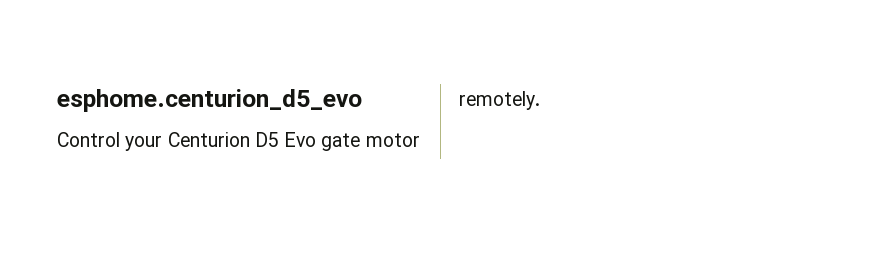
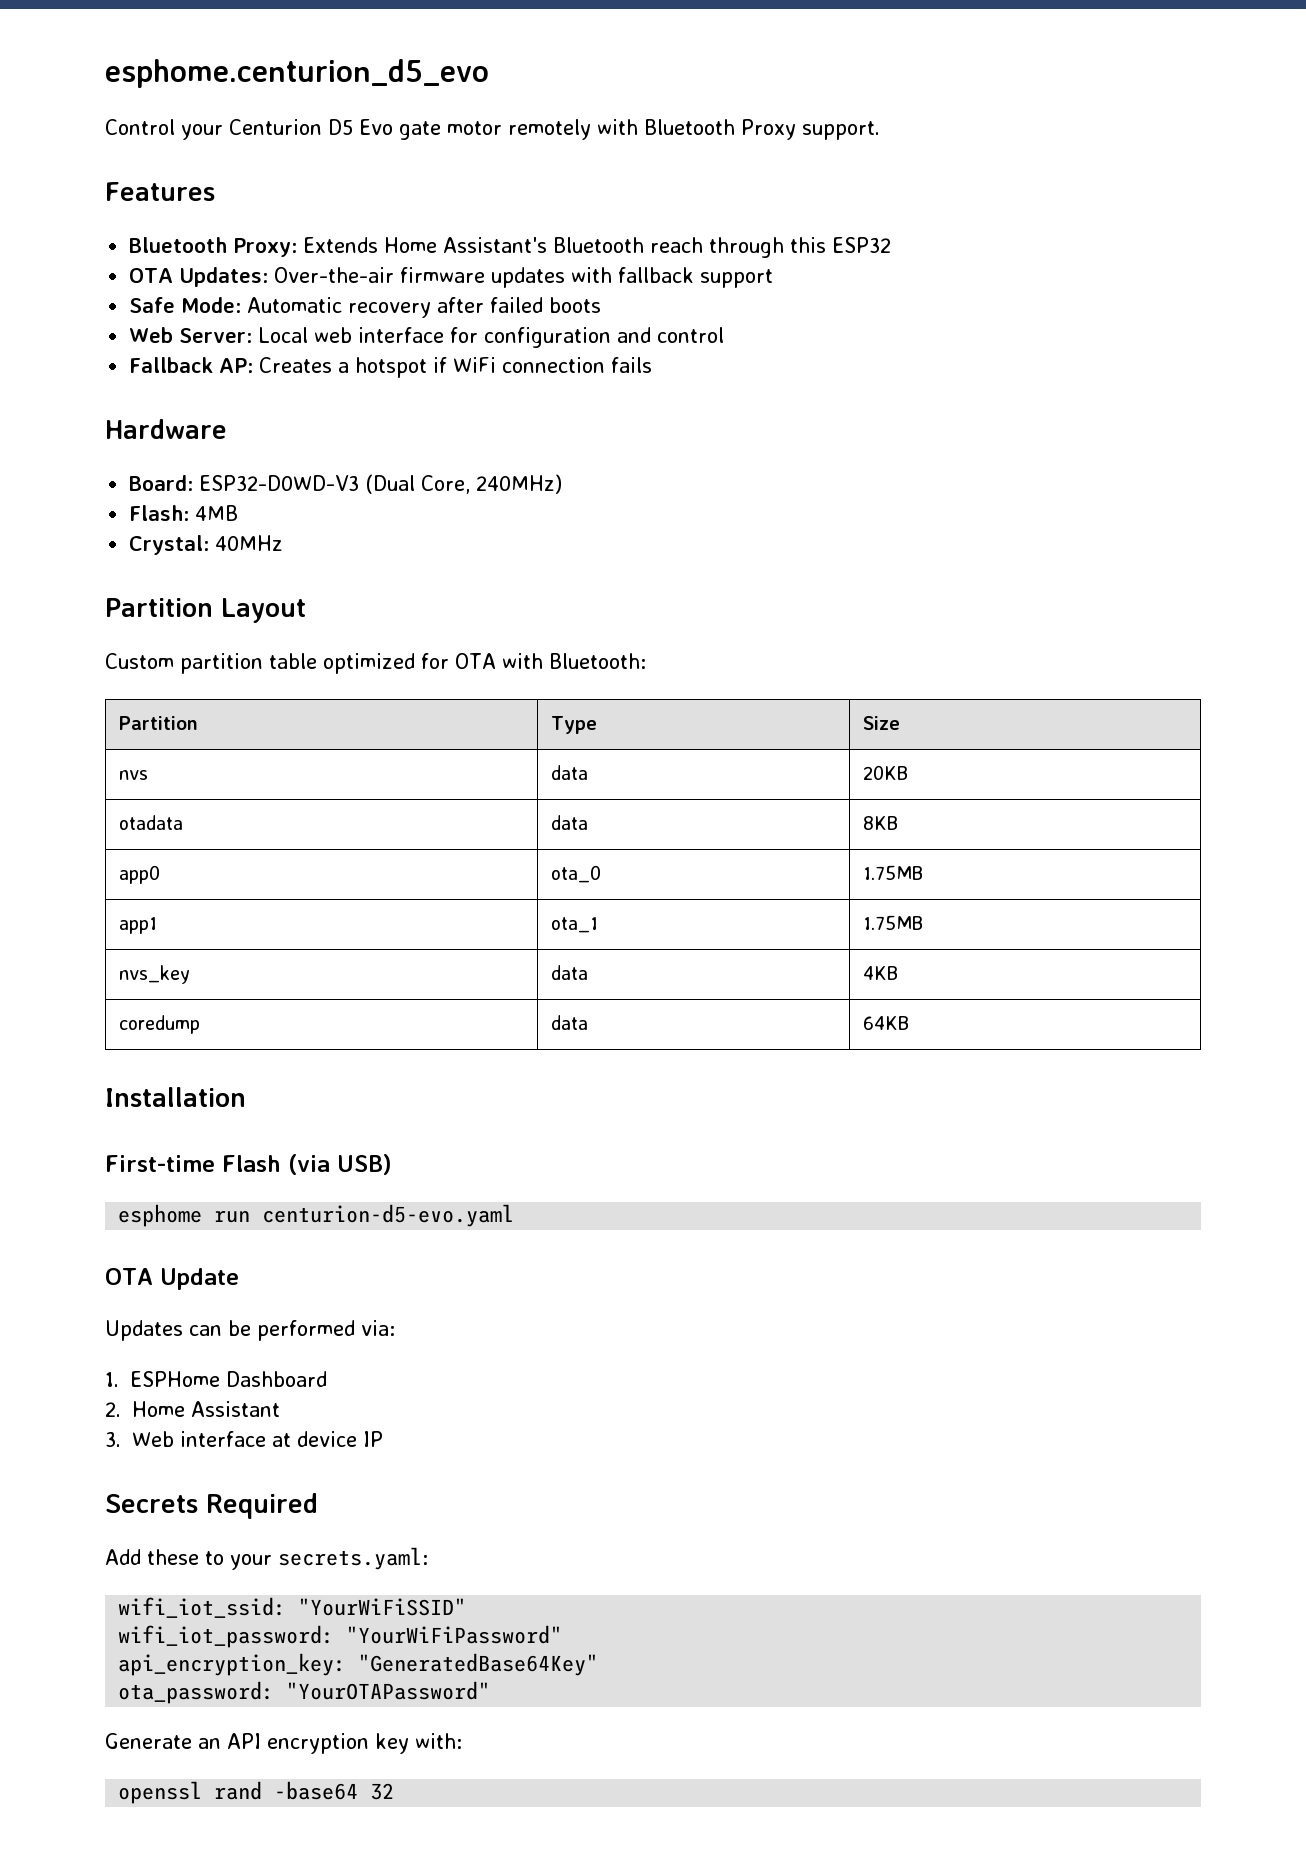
- Control your Centurion D5 Evo gate motor remotely.
+ Control your Centurion D5 Evo gate motor remotely with Bluetooth Proxy support.
+ Features
+ Bluetooth Proxy: Extends Home Assistant's Bluetooth reach through this ESP32
+ OTA Updates: Over-the-air firmware updates with fallback support
+ Safe Mode: Automatic recovery after failed boots
+ Web Server: Local web interface for configuration and control
+ Fallback AP: Creates a hotspot if WiFi connection fails
+ Hardware
+ Board: ESP32-D0WD-V3 (Dual Core, 240MHz)
+ Flash: 4MB
+ Crystal: 40MHz
+ Partition Layout
+ Custom partition table optimized for OTA with Bluetooth:
+ Partition | Type | Size
+ nvs | data | 20KB
+ otadata | data | 8KB
+ app0 | ota_0 | 1.75MB
+ app1 | ota_1 | 1.75MB
+ nvs_key | data | 4KB
+ coredump | data | 64KB
+ Installation
+ First-time Flash (via USB)
+ esphome run centurion-d5-evo.yaml
+ OTA Update
+ Updates can be performed via:
+ 1. ESPHome Dashboard
+ 2. Home Assistant
+ 3. Web interface at device IP
+ Secrets Required
+ Add these to your secrets.yaml:
+ wifi_iot_ssid: "YourWiFiSSID"
+ wifi_iot_password: "YourWiFiPassword"
+ api_encryption_key: "GeneratedBase64Key"
+ ota_password: "YourOTAPassword"
+ Generate an API encryption key with:
+ openssl rand -base64 32

